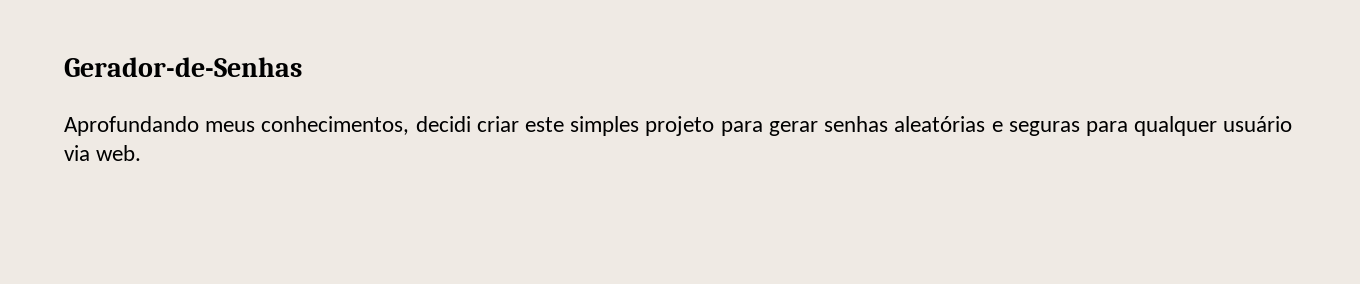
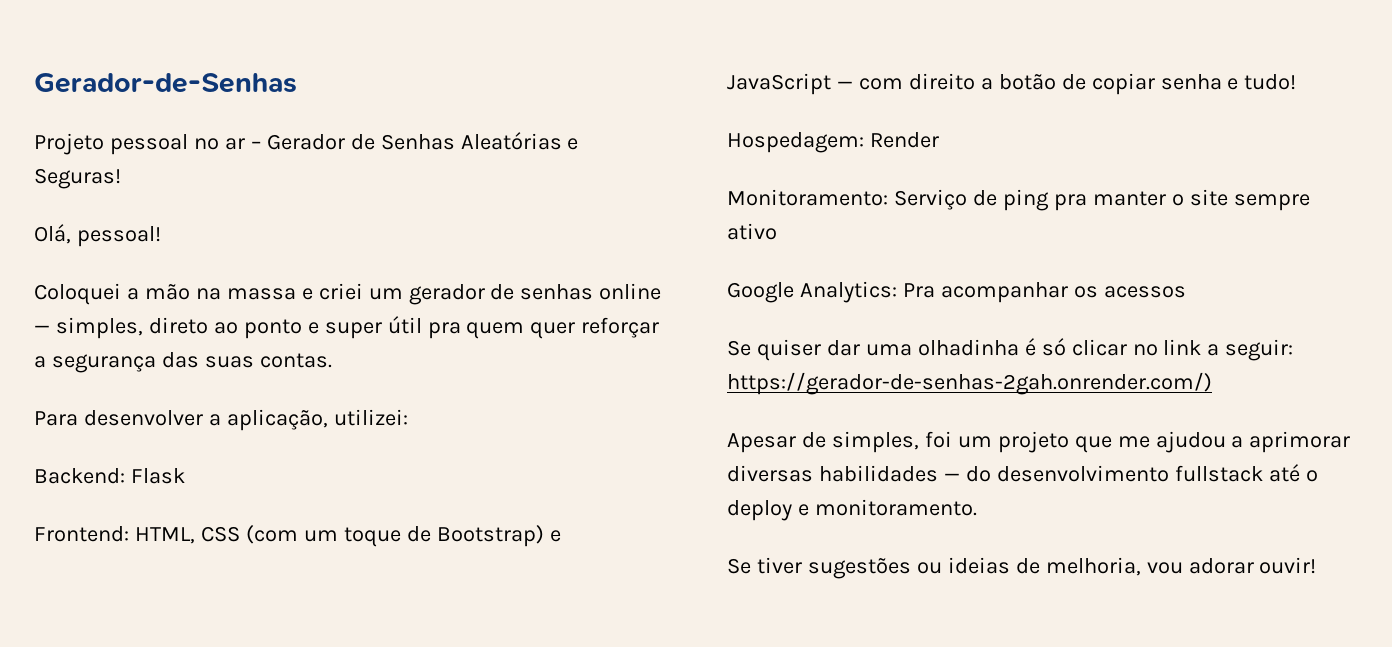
- Aprofundando meus conhecimentos, decidi criar este simples projeto para gerar senhas aleatórias e seguras para qualquer usuário via web.
+ Projeto pessoal no ar – Gerador de Senhas Aleatórias e Seguras!
+ Olá, pessoal!
+ Coloquei a mão na massa e criei um gerador de senhas online — simples, direto ao ponto e super útil pra quem quer reforçar a segurança das suas contas.
+ Para desenvolver a aplicação, utilizei:
+ Backend: Flask
+ Frontend: HTML, CSS (com um toque de Bootstrap) e JavaScript — com direito a botão de copiar senha e tudo!
+ Hospedagem: Render
+ Monitoramento: Serviço de ping pra manter o site sempre ativo
+ Google Analytics: Pra acompanhar os acessos
+ Se quiser dar uma olhadinha é só clicar no link a seguir: https://gerador-de-senhas-2gah.onrender.com/)
+ Apesar de simples, foi um projeto que me ajudou a aprimorar diversas habilidades — do desenvolvimento fullstack até o deploy e monitoramento.
+ Se tiver sugestões ou ideias de melhoria, vou adorar ouvir!

